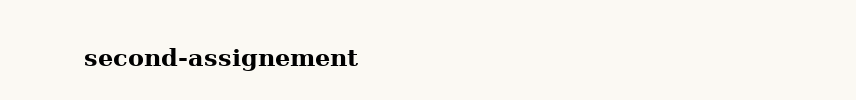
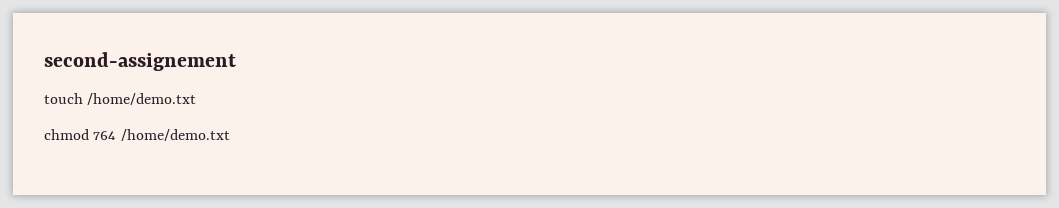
+ touch /home/demo.txt
+ chmod 764 /home/demo.txt

